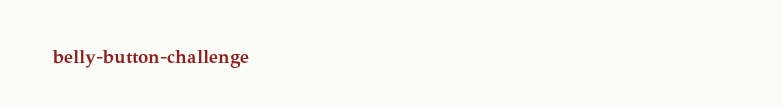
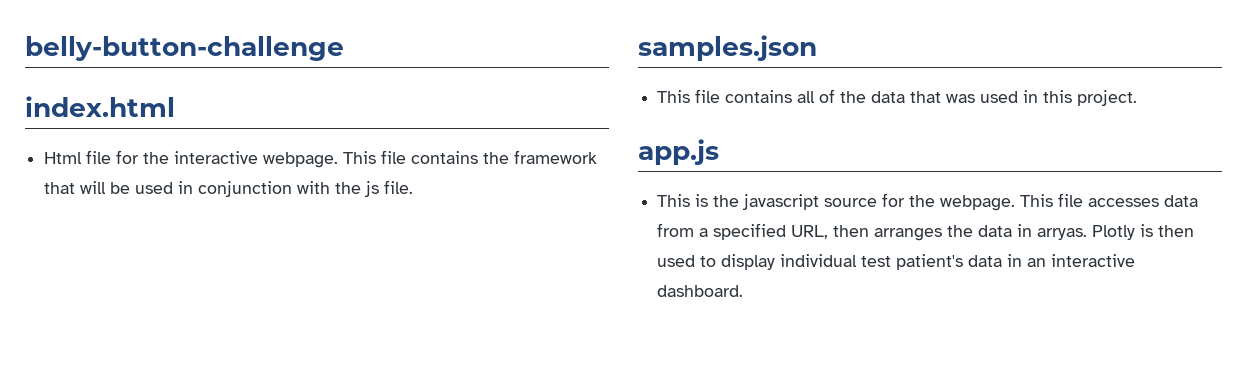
+ index.html
+ Html file for the interactive webpage. This file contains the framework that will be used in conjunction with the js file.
+ samples.json
+ This file contains all of the data that was used in this project.
+ app.js
+ This is the javascript source for the webpage. This file accesses data from a specified URL, then arranges the data in arryas. Plotly is then used to display individual test patient's data in an interactive dashboard.

